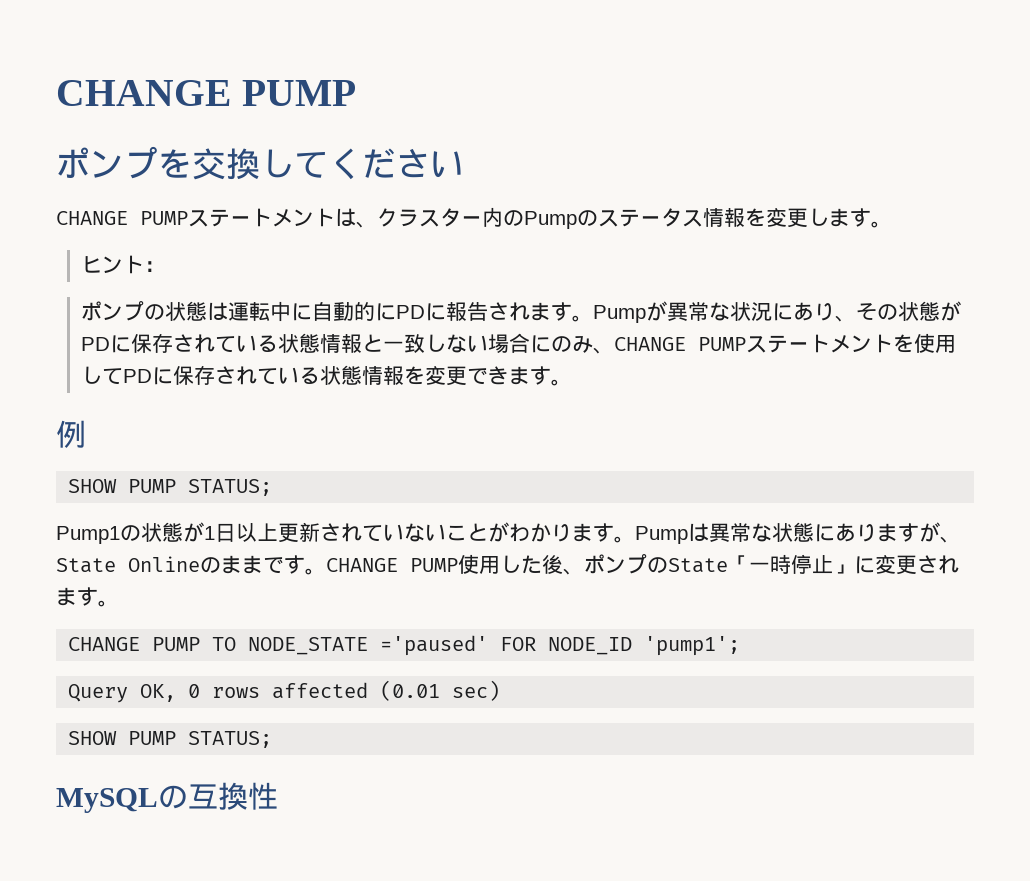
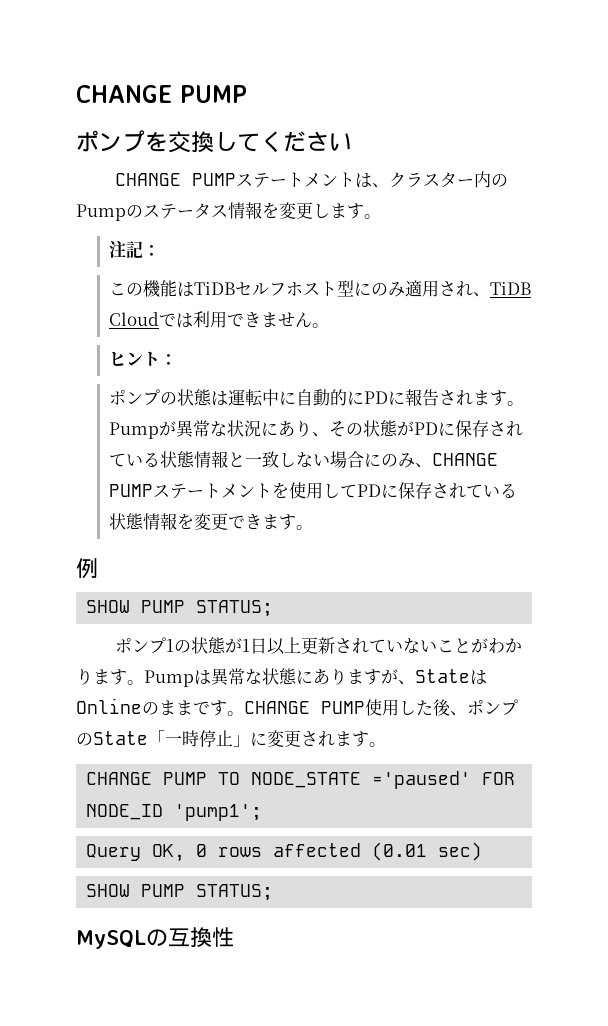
+ 注記：
+ この機能はTiDBセルフホスト型にのみ適用され、TiDB Cloudでは利用できません。
- Pump1の状態が1日以上更新されていないことがわかります。
+ ポンプ1の状態が1日以上更新されていないことがわかります。
- Pumpは異常な状態にありますが、State Onlineのままです。
+ Pumpは異常な状態にありますが、StateはOnlineのままです。

